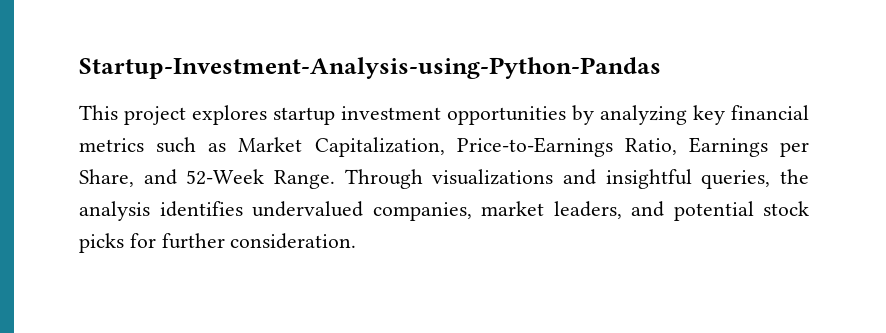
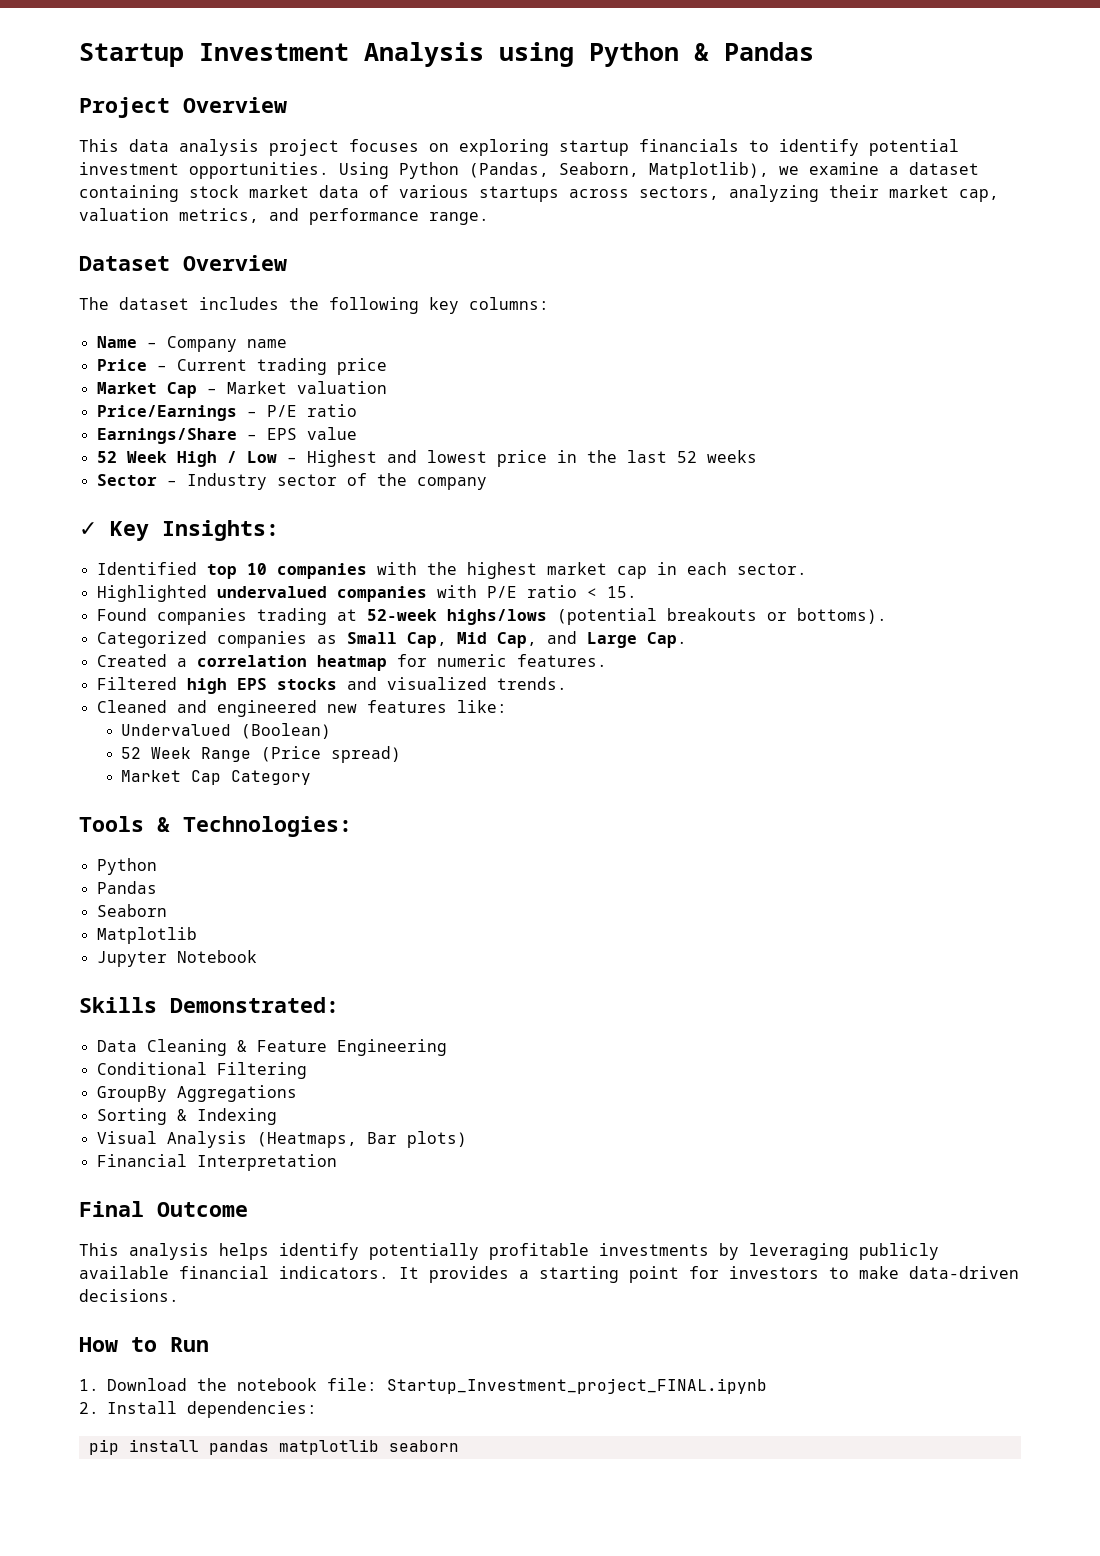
- Startup-Investment-Analysis-using-Python-Pandas
- This project explores startup investment opportunities by analyzing key financial metrics such as Market Capitalization, Price-to-Earnings Ratio, Earnings per Share, and 52-Week Range. Through visualizations and insightful queries, the analysis identifies undervalued companies, market leaders, and potential stock picks for further consideration.
+ Startup Investment Analysis using Python & Pandas
+ Project Overview
+ This data analysis project focuses on exploring startup financials to identify potential investment opportunities. Using Python (Pandas, Seaborn, Matplotlib), we examine a dataset containing stock market data of various startups across sectors, analyzing their market cap, valuation metrics, and performance range.
+ Dataset Overview
+ The dataset includes the following key columns:
+ Name – Company name
+ Price – Current trading price
+ Market Cap – Market valuation
+ Price/Earnings – P/E ratio
+ Earnings/Share – EPS value
+ 52 Week High / Low – Highest and lowest price in the last 52 weeks
+ Sector – Industry sector of the company
+ ✓ Key Insights:
+ Identified top 10 companies with the highest market cap in each sector.
+ Highlighted undervalued companies with P/E ratio < 15.
+ Found companies trading at 52-week highs/lows (potential breakouts or bottoms).
+ Categorized companies as Small Cap, Mid Cap, and Large Cap.
+ Created a correlation heatmap for numeric features.
+ Filtered high EPS stocks and visualized trends.
+ Cleaned and engineered new features like:
+ Undervalued (Boolean)
+ 52 Week Range (Price spread)
+ Market Cap Category
+ Tools & Technologies:
+ Python
+ Pandas
+ Seaborn
+ Matplotlib
+ Jupyter Notebook
+ Skills Demonstrated:
+ Data Cleaning & Feature Engineering
+ Conditional Filtering
+ GroupBy Aggregations
+ Sorting & Indexing
+ Visual Analysis (Heatmaps, Bar plots)
+ Financial Interpretation
+ Final Outcome
+ This analysis helps identify potentially profitable investments by leveraging publicly available financial indicators. It provides a starting point for investors to make data-driven decisions.
+ How to Run
+ 1. Download the notebook file: Startup_Investment_project_FINAL.ipynb
+ 2. Install dependencies:
+ pip install pandas matplotlib seaborn

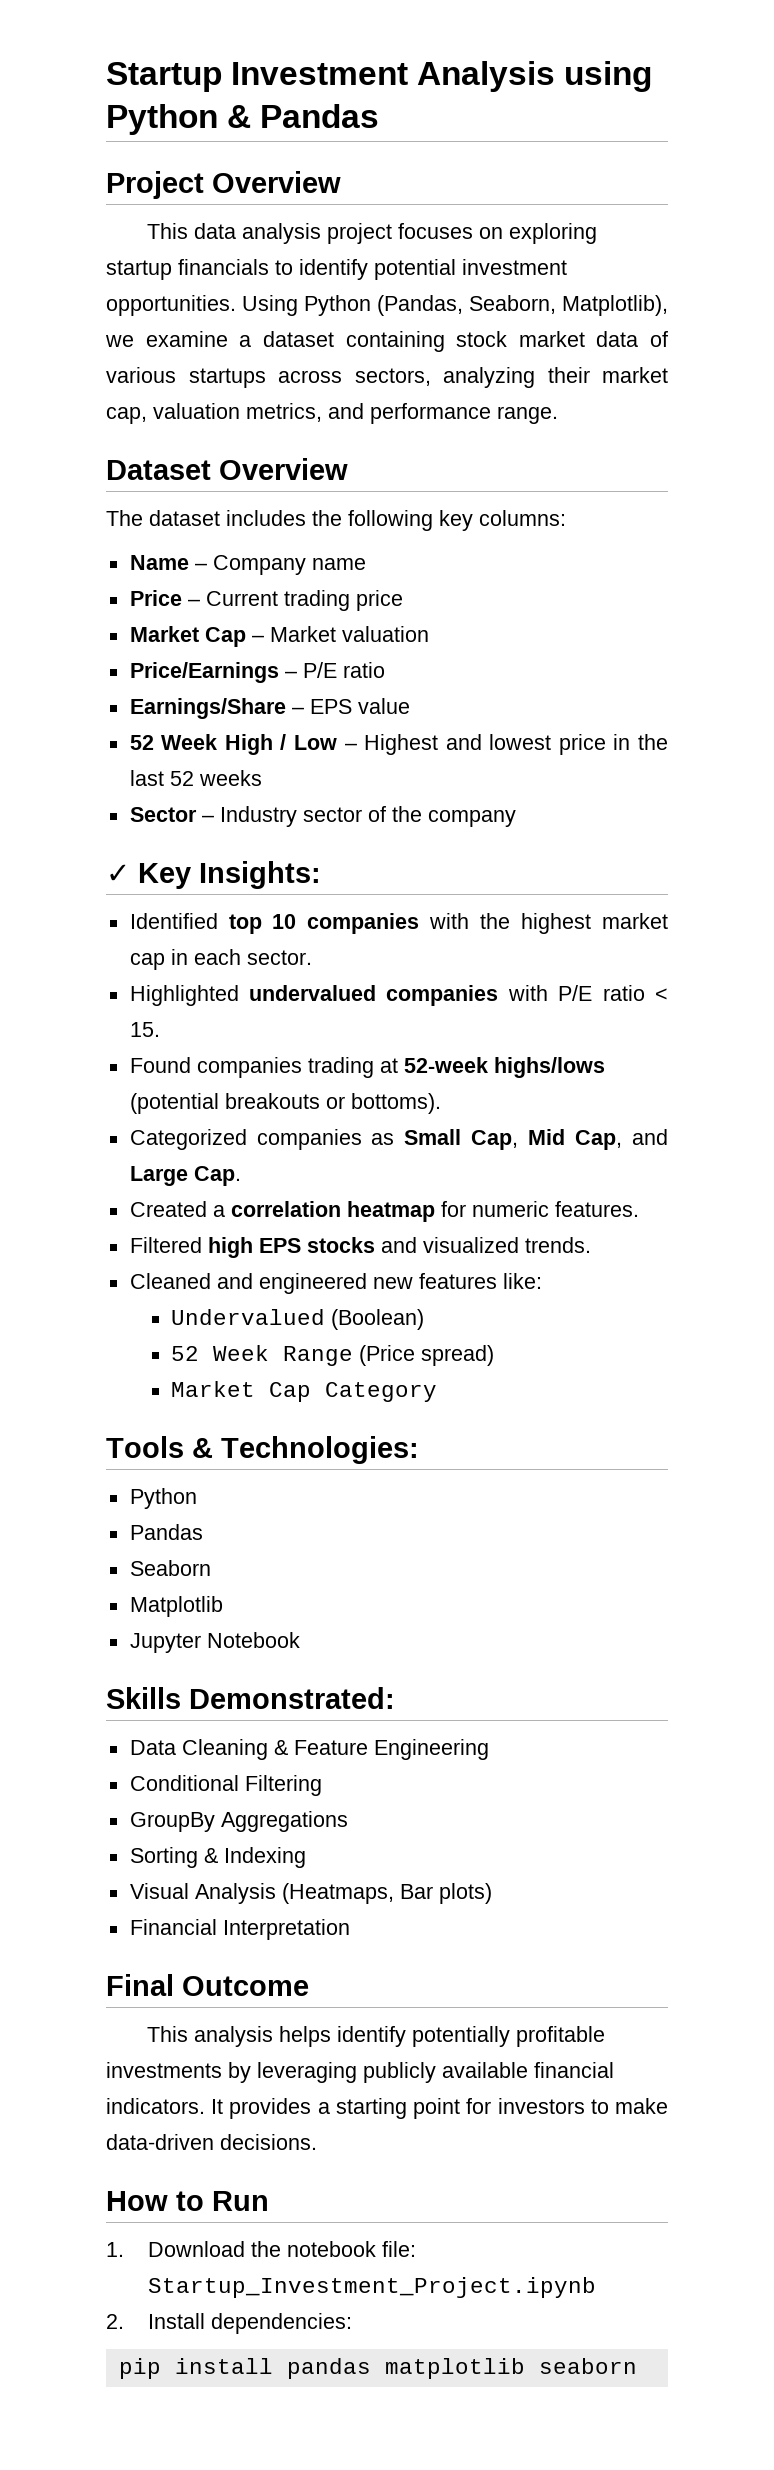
- 1. Download the notebook file: Startup_Investment_project_FINAL.ipynb
+ 1. Download the notebook file: Startup_Investment_Project.ipynb

